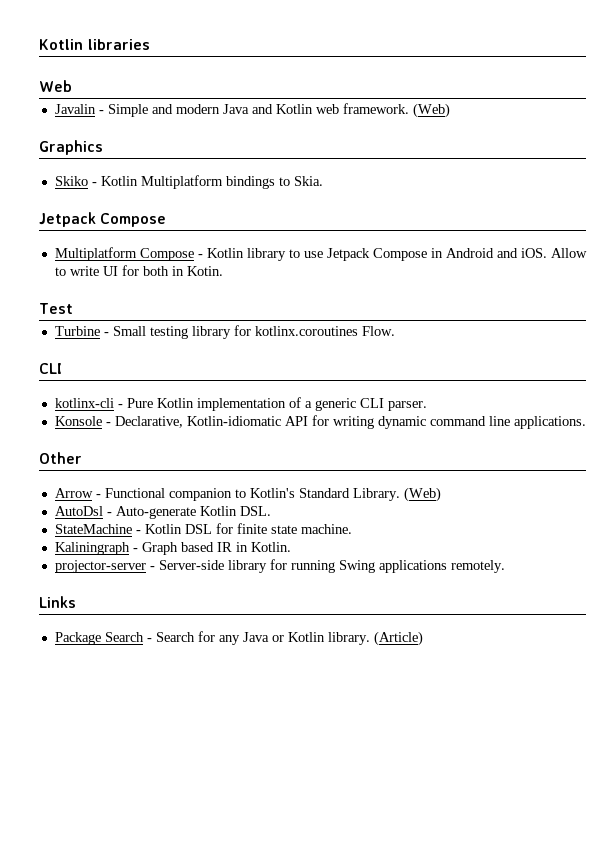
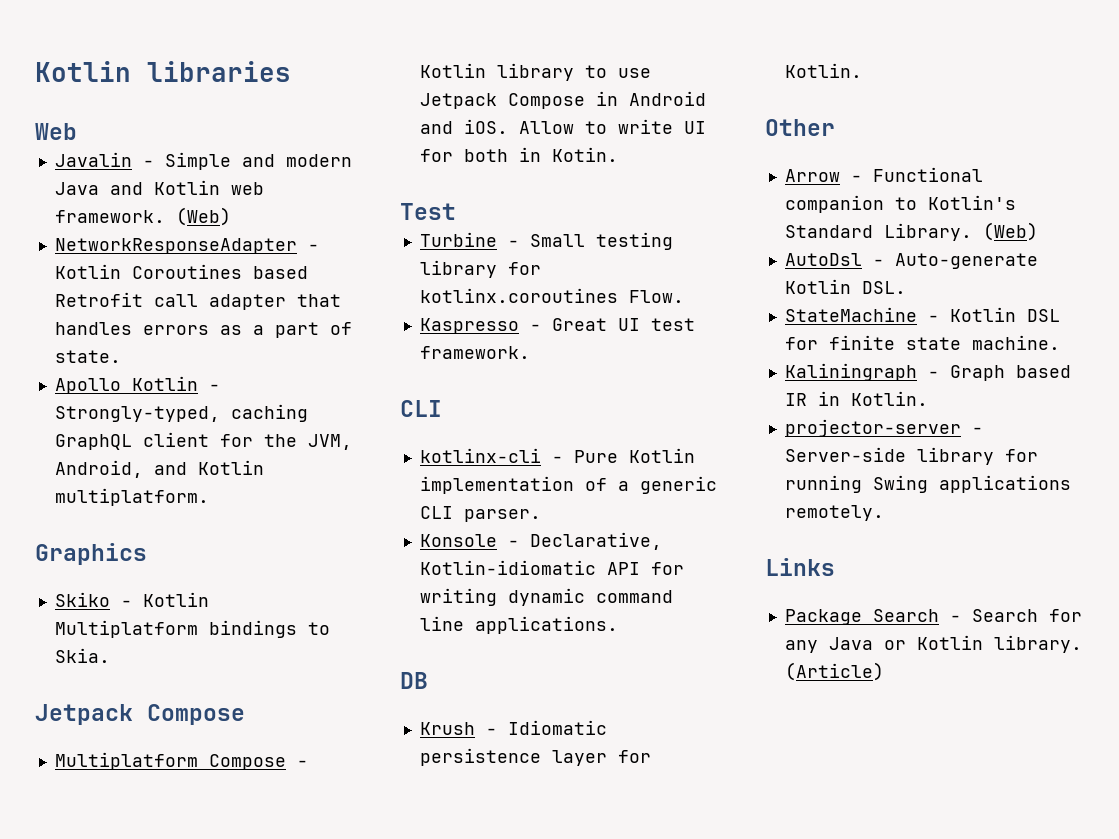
+ NetworkResponseAdapter - Kotlin Coroutines based Retrofit call adapter that handles errors as a part of state.
+ Apollo Kotlin - Strongly-typed, caching GraphQL client for the JVM, Android, and Kotlin multiplatform.
+ Kaspresso - Great UI test framework.
+ DB
+ Krush - Idiomatic persistence layer for Kotlin.

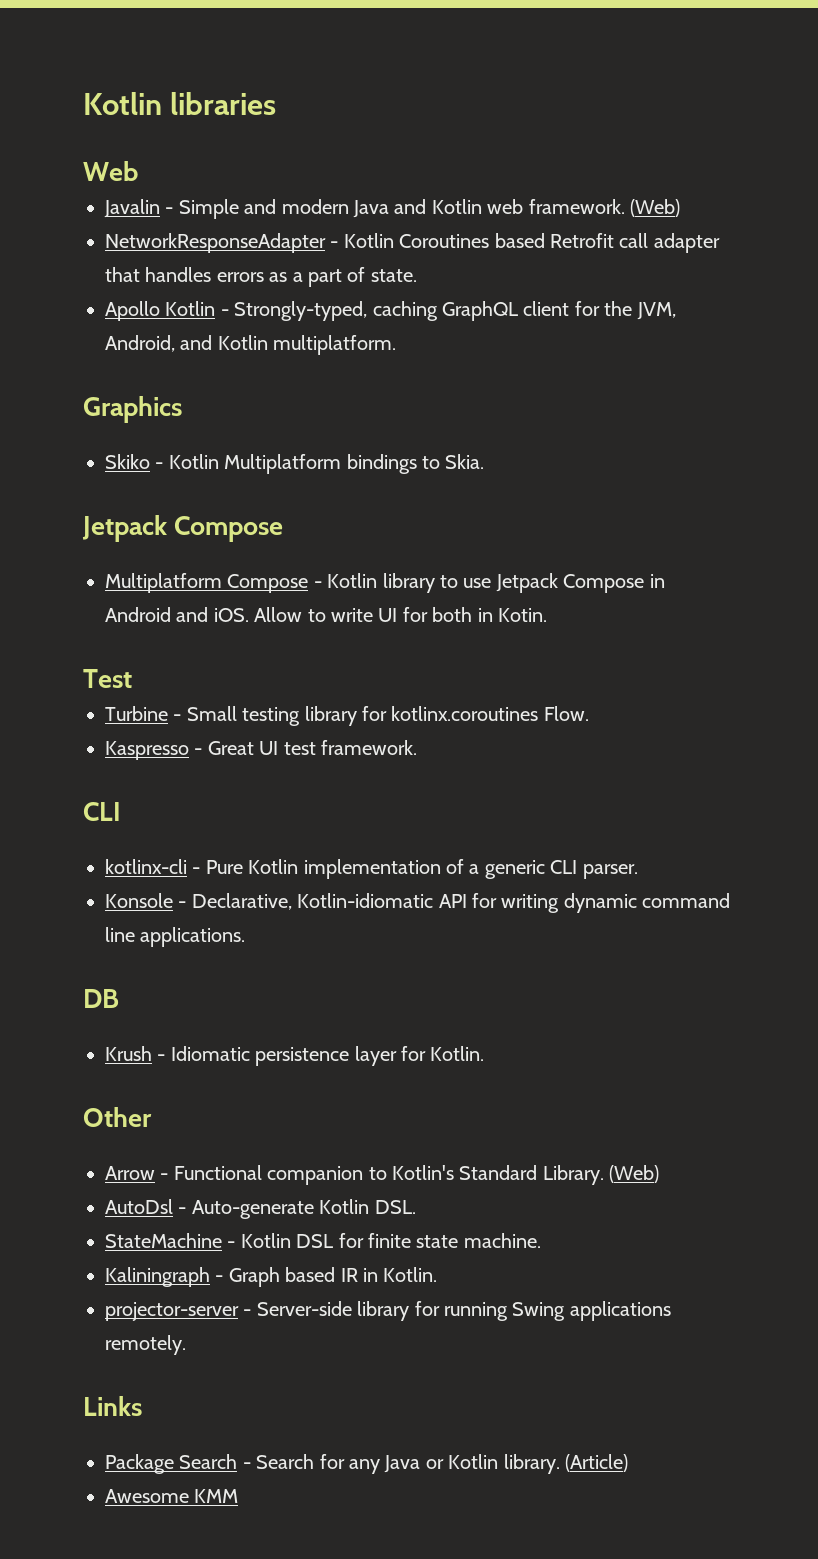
+ Awesome KMM

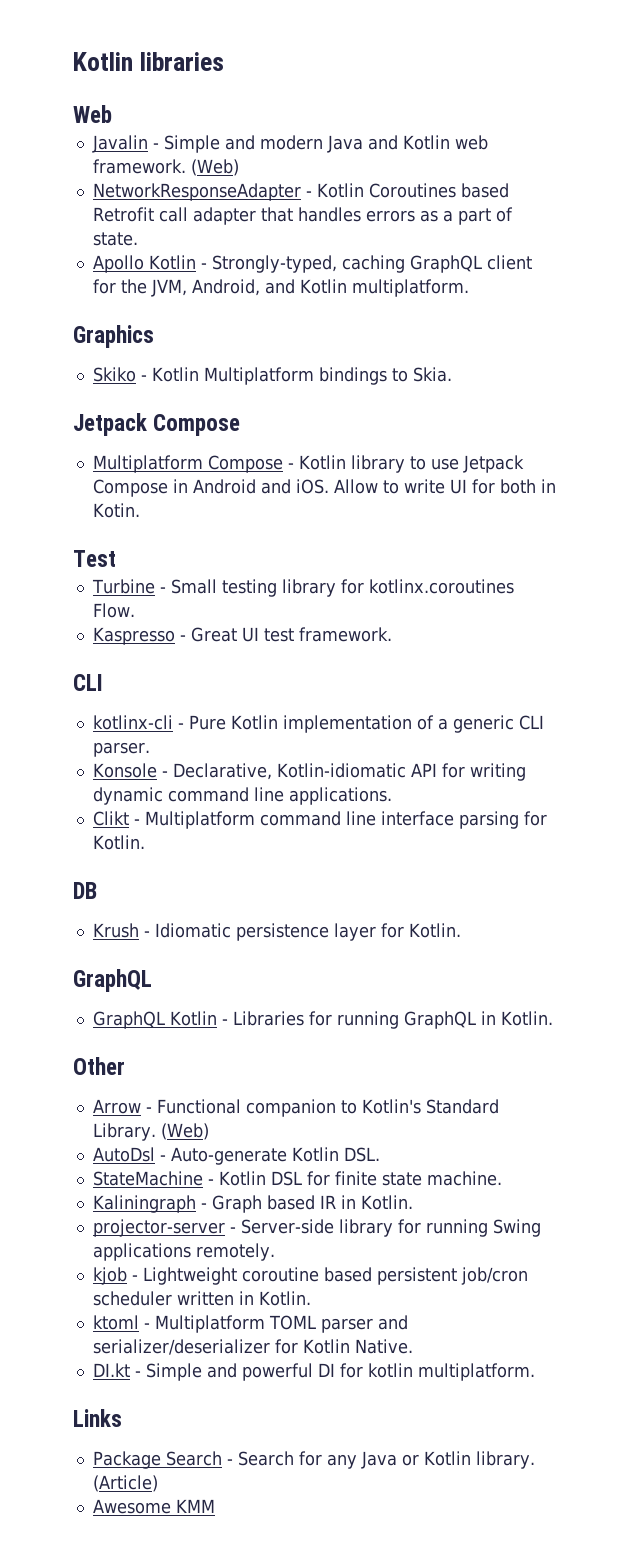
+ Clikt - Multiplatform command line interface parsing for Kotlin.
  Krush - Idiomatic persistence layer for Kotlin.
+ GraphQL
+ GraphQL Kotlin - Libraries for running GraphQL in Kotlin.
+ kjob - Lightweight coroutine based persistent job/cron scheduler written in Kotlin.
+ ktoml - Multiplatform TOML parser and serializer/deserializer for Kotlin Native.
+ DI.kt - Simple and powerful DI for kotlin multiplatform.

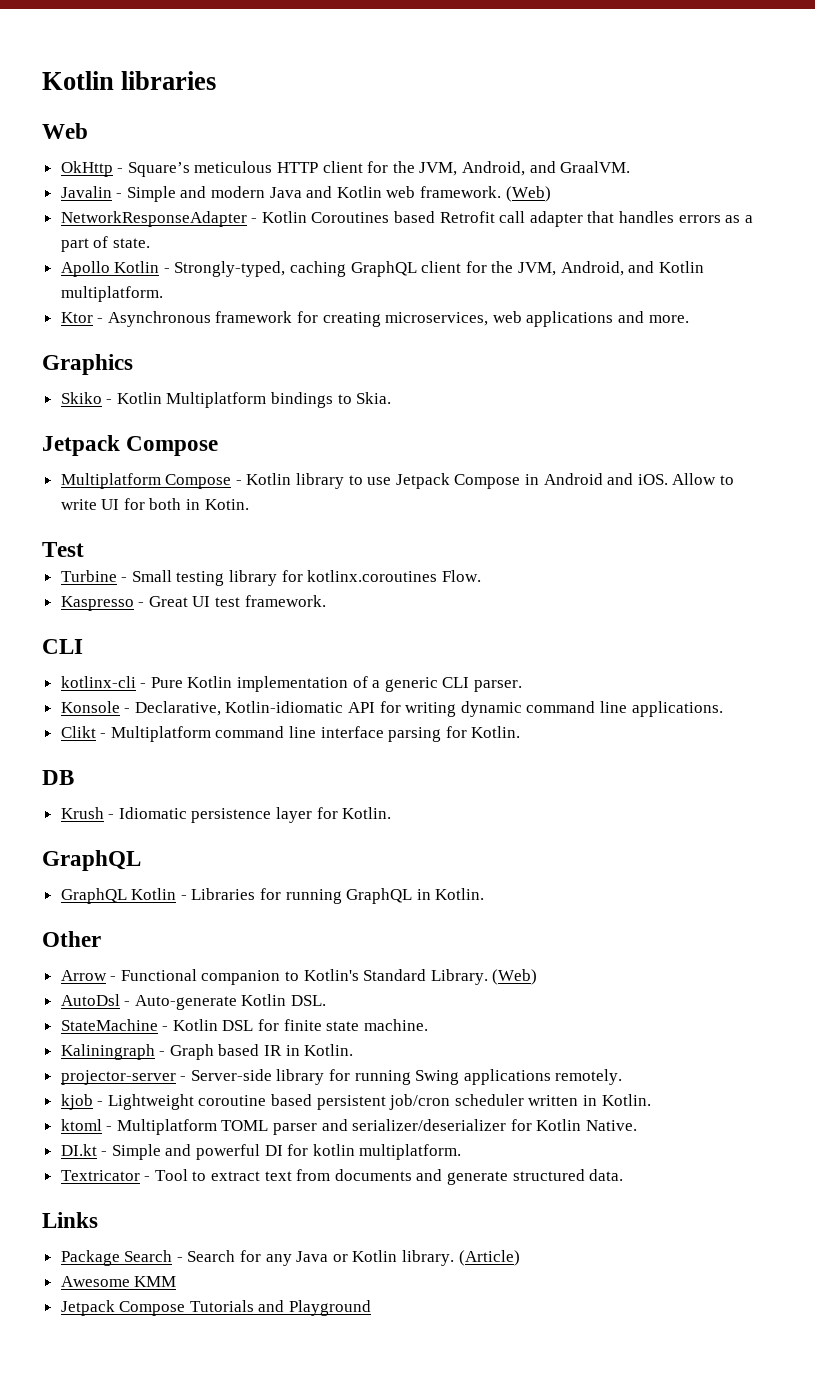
+ OkHttp - Square’s meticulous HTTP client for the JVM, Android, and GraalVM.
+ Ktor - Asynchronous framework for creating microservices, web applications and more.
+ Textricator - Tool to extract text from documents and generate structured data.
+ Jetpack Compose Tutorials and Playground

